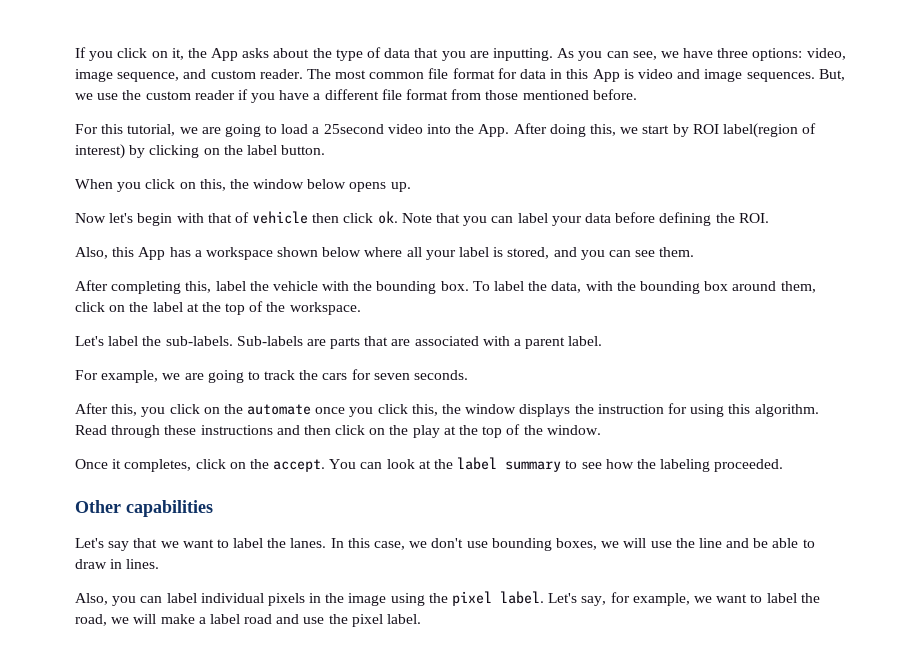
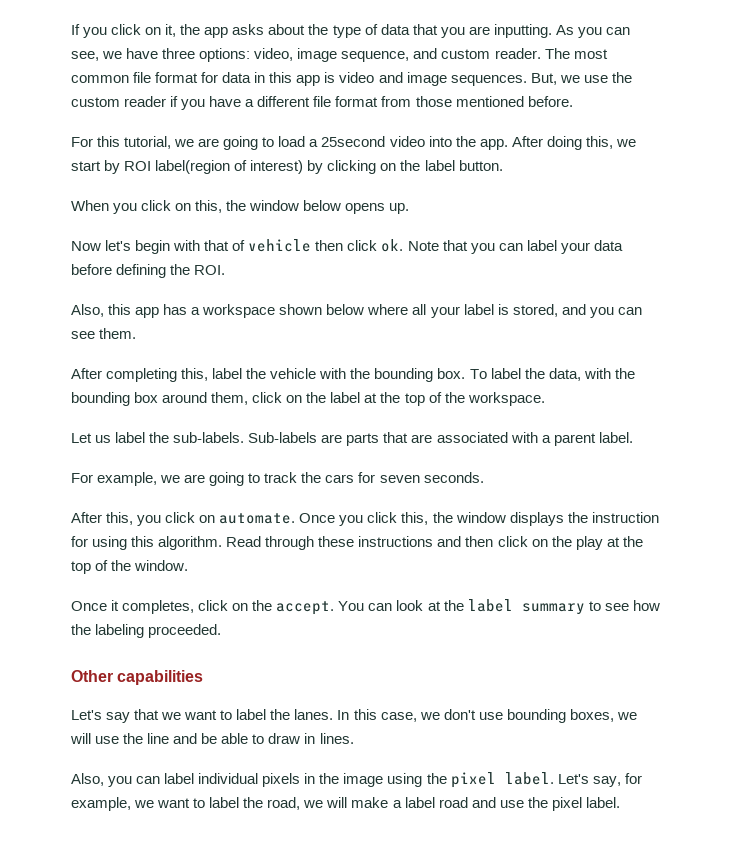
- If you click on it, the App asks about the type of data that you are inputting.
+ If you click on it, the app asks about the type of data that you are inputting.
- The most common file format for data in this App is video and image sequences.
+ The most common file format for data in this app is video and image sequences.
- For this tutorial, we are going to load a 25second video into the App. After doing this, we start by ROI label(region of interest) by clicking on the label button.
+ For this tutorial, we are going to load a 25second video into the app. After doing this, we start by ROI label(region of interest) by clicking on the label button.
- Also, this App has a workspace shown below where all your label is stored, and you can see them.
+ Also, this app has a workspace shown below where all your label is stored, and you can see them.
- Let's label the sub-labels.
+ Let us label the sub-labels.
- After this, you click on the automate once you click this, the window displays the instruction for using this algorithm.
+ After this, you click on automate. Once you click this, the window displays the instruction for using this algorithm.

